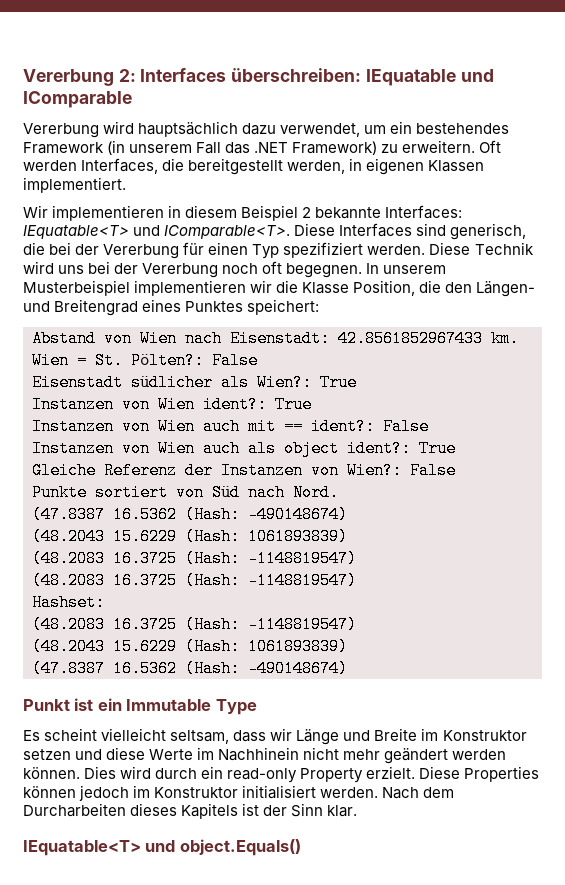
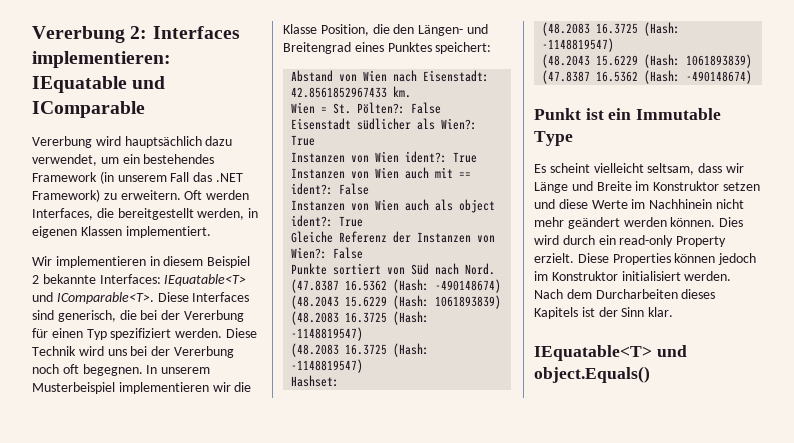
- Vererbung 2: Interfaces überschreiben: IEquatable und IComparable
+ Vererbung 2: Interfaces implementieren: IEquatable und IComparable

